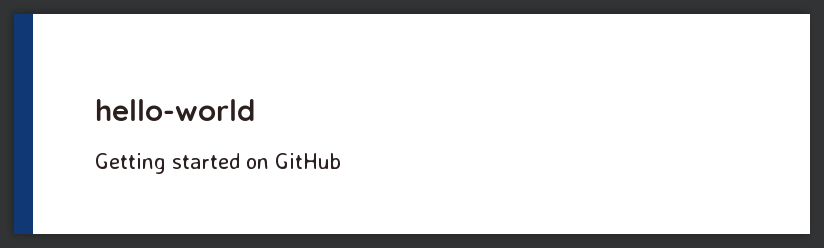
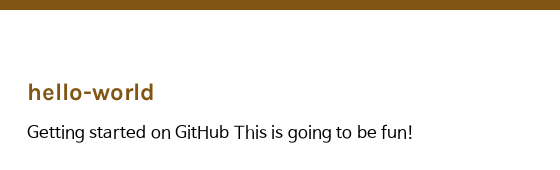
- Getting started on GitHub
+ Getting started on GitHub This is going to be fun!

